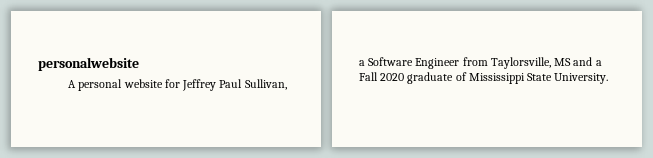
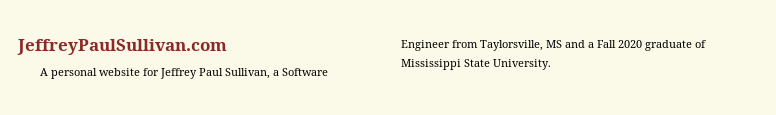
- personalwebsite
+ JeffreyPaulSullivan.com

